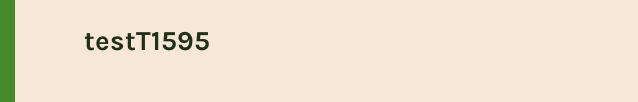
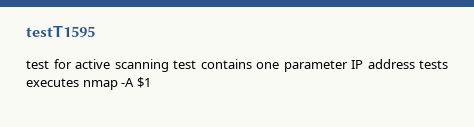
+ test for active scanning test contains one parameter IP address tests executes nmap -A $1

